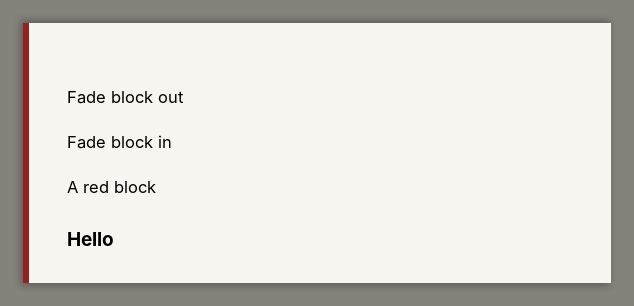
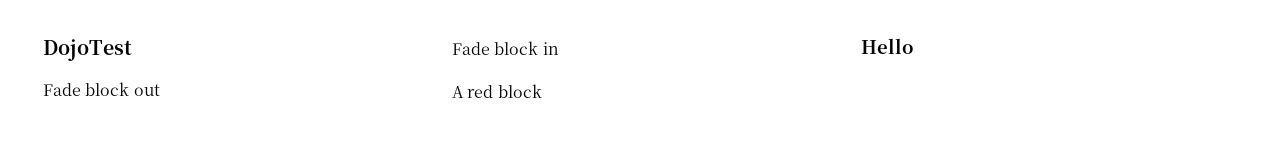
+ DojoTest

